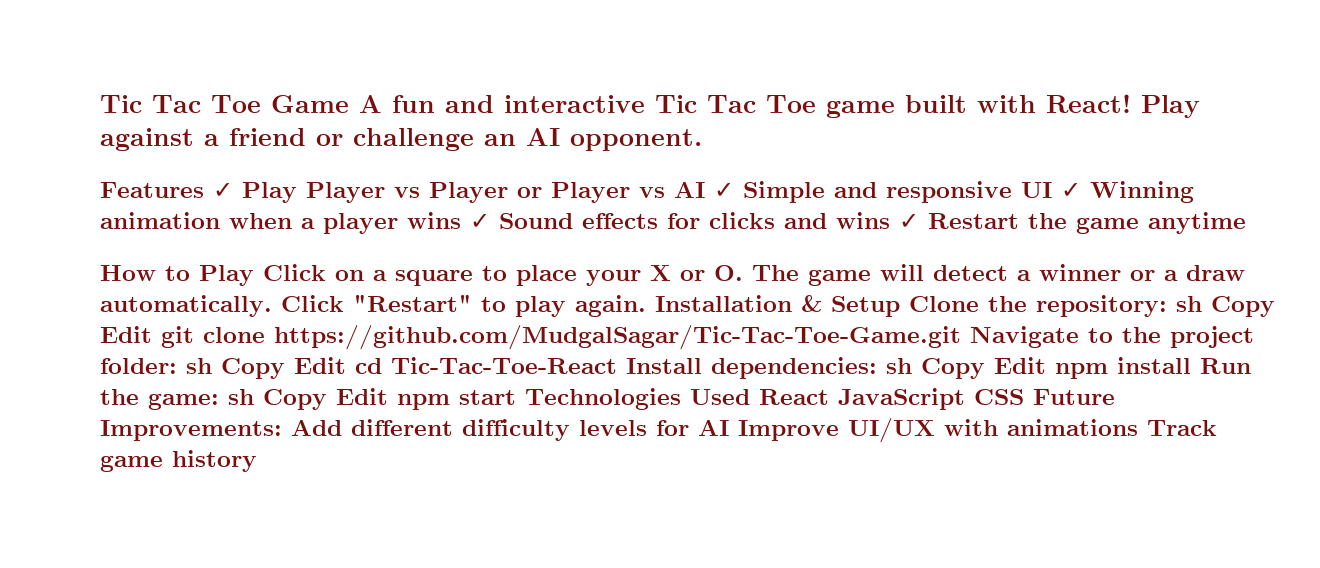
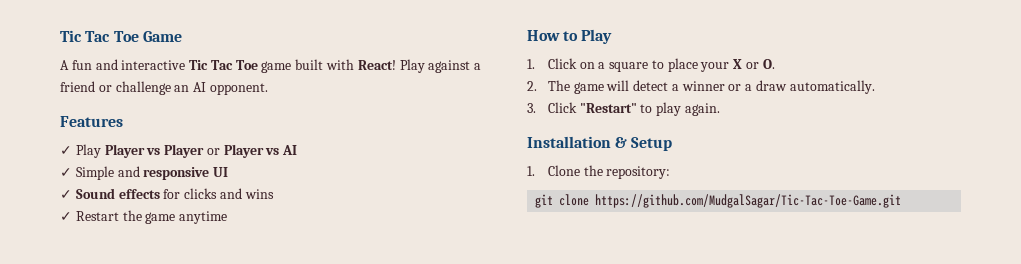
- Tic Tac Toe Game A fun and interactive Tic Tac Toe game built with React!
+ Tic Tac Toe Game
+ A fun and interactive Tic Tac Toe game built with React!
- Features ✓ Play Player vs Player or Player vs AI ✓ Simple and responsive UI ✓ Winning animation when a player wins ✓ Sound effects for clicks and wins ✓ Restart the game anytime
+ Features
+ ✓ Play Player vs Player or Player vs AI
+ ✓ Simple and responsive UI
+ ✓ Sound effects for clicks and wins
+ ✓ Restart the game anytime
- How to Play Click on a square to place your X or O. The game will detect a winner or a draw automatically. Click "Restart" to play again. Installation & Setup Clone the repository: sh Copy Edit git clone https://github.com/MudgalSagar/Tic-Tac-Toe-Game.git Navigate to the project folder: sh Copy Edit cd Tic-Tac-Toe-React Install dependencies: sh Copy Edit npm install Run the game: sh Copy Edit npm start Technologies Used React JavaScript CSS Future Improvements: Add different difficulty levels for AI Improve UI/UX with animations Track game history
+ How to Play
+ 1. Click on a square to place your X or O.
+ 2. The game will detect a winner or a draw automatically.
+ 3. Click "Restart" to play again.
+ Installation & Setup
+ 1. Clone the repository:
+ git clone https://github.com/MudgalSagar/Tic-Tac-Toe-Game.git

